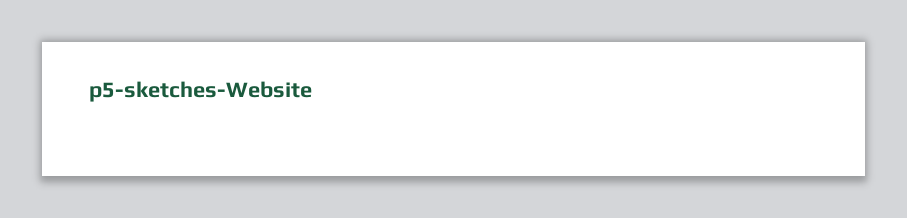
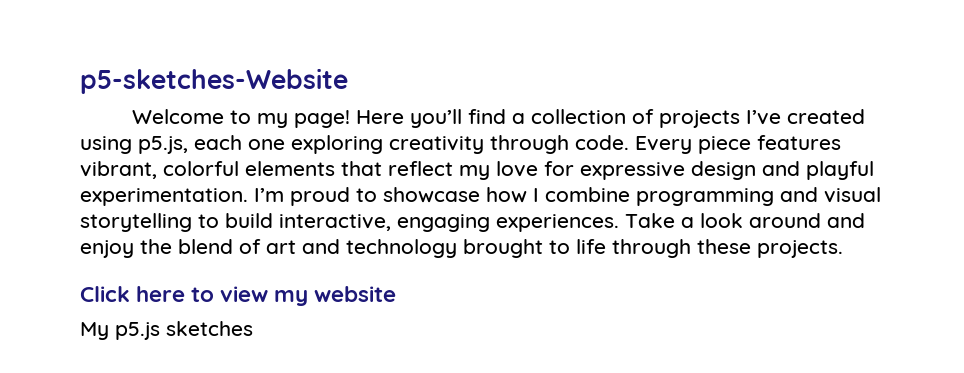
+ Welcome to my page! Here you’ll find a collection of projects I’ve created using p5.js, each one exploring creativity through code. Every piece features vibrant, colorful elements that reflect my love for expressive design and playful experimentation. I’m proud to showcase how I combine programming and visual storytelling to build interactive, engaging experiences. Take a look around and enjoy the blend of art and technology brought to life through these projects.
+ Click here to view my website
+ My p5.js sketches

